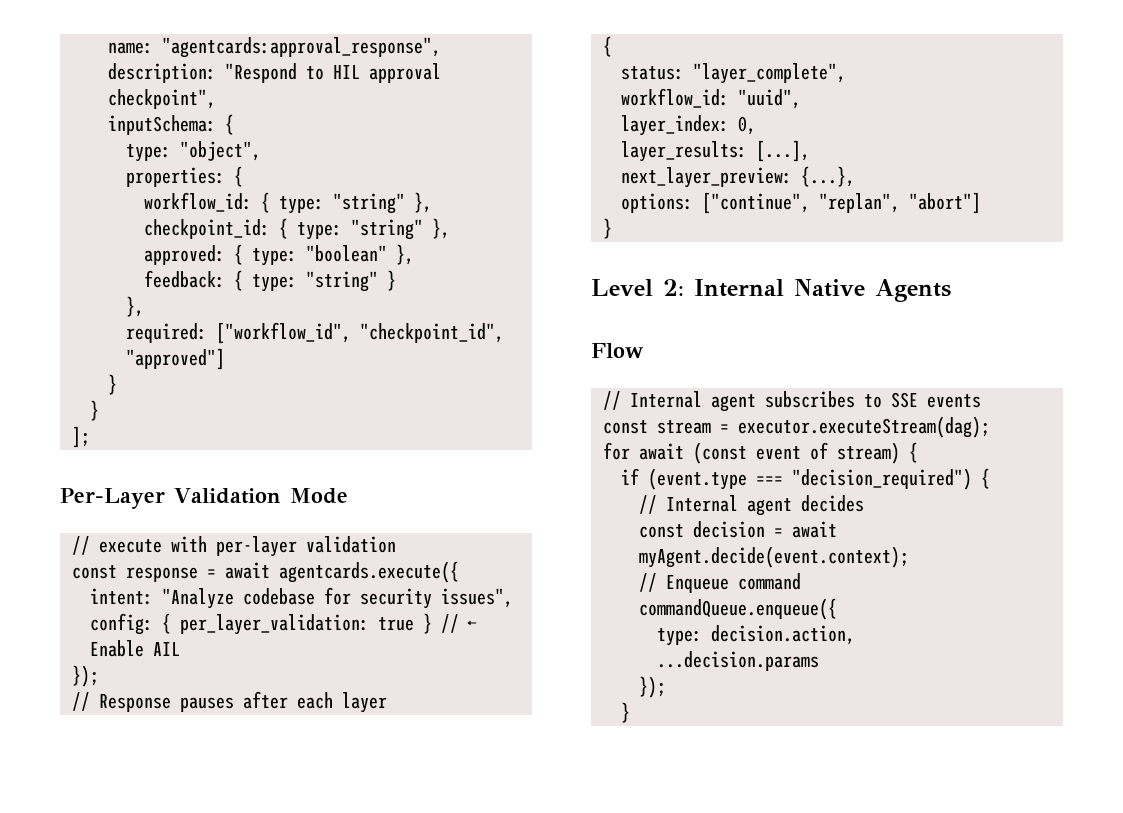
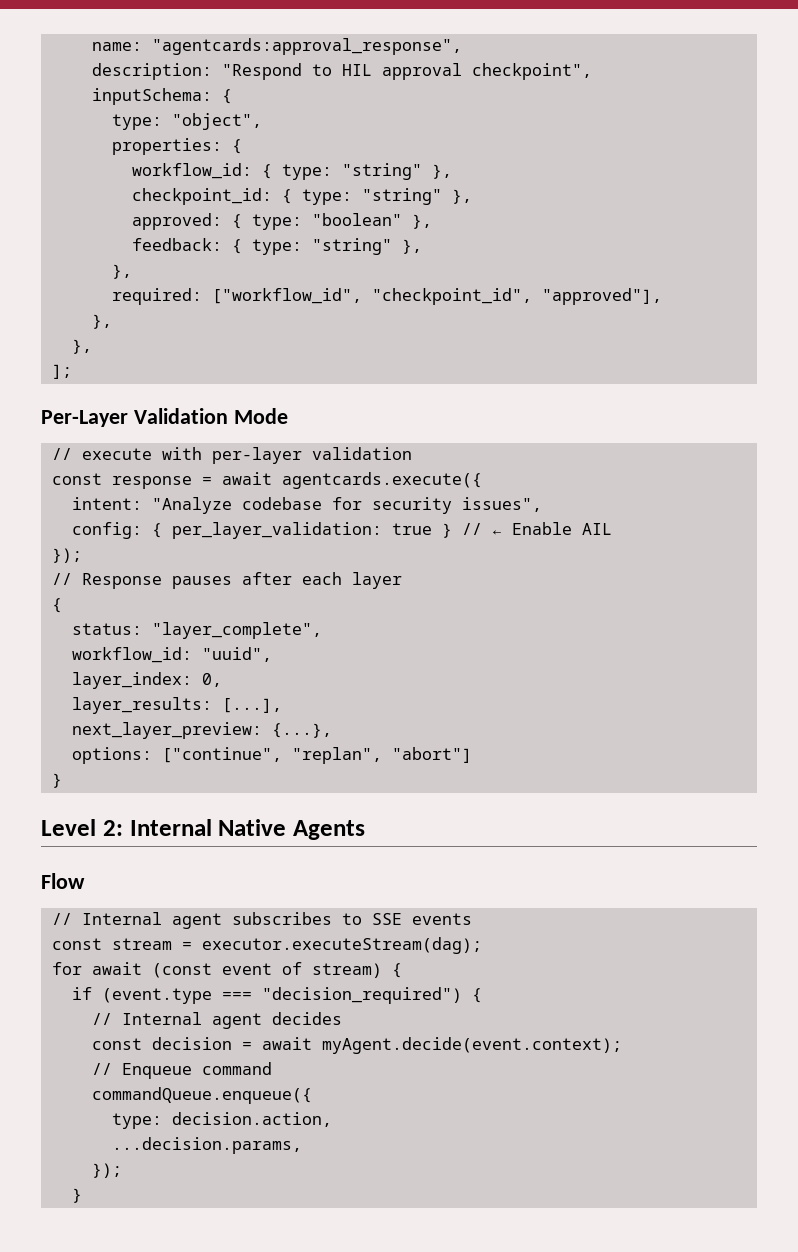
- feedback: { type: "string" }
+ feedback: { type: "string" },
- required: ["workflow_id", "checkpoint_id", "approved"]
- }
- }
+ required: ["workflow_id", "checkpoint_id", "approved"],
+ },
+ },
- ...decision.params
+ ...decision.params,

